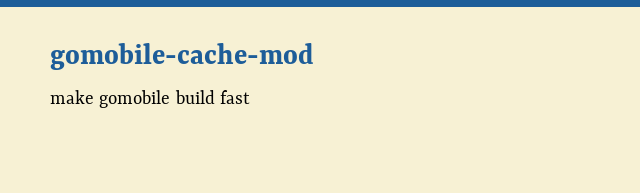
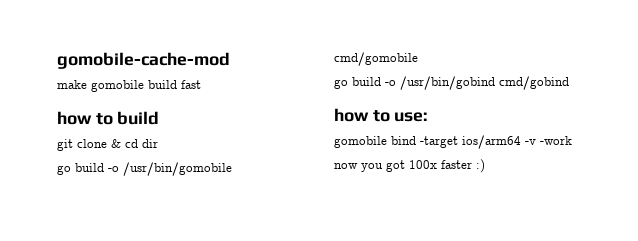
+ how to build
+ git clone & cd dir
+ go build -o /usr/bin/gomobile cmd/gomobile
+ go build -o /usr/bin/gobind cmd/gobind
+ how to use:
+ gomobile bind -target ios/arm64 -v -work
+ now you got 100x faster :)

